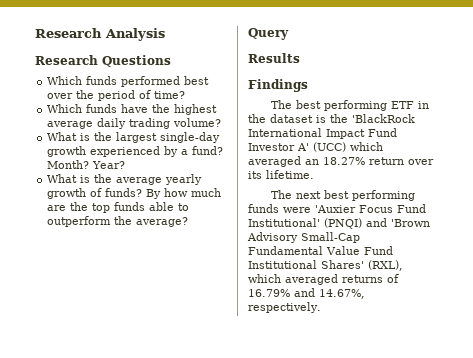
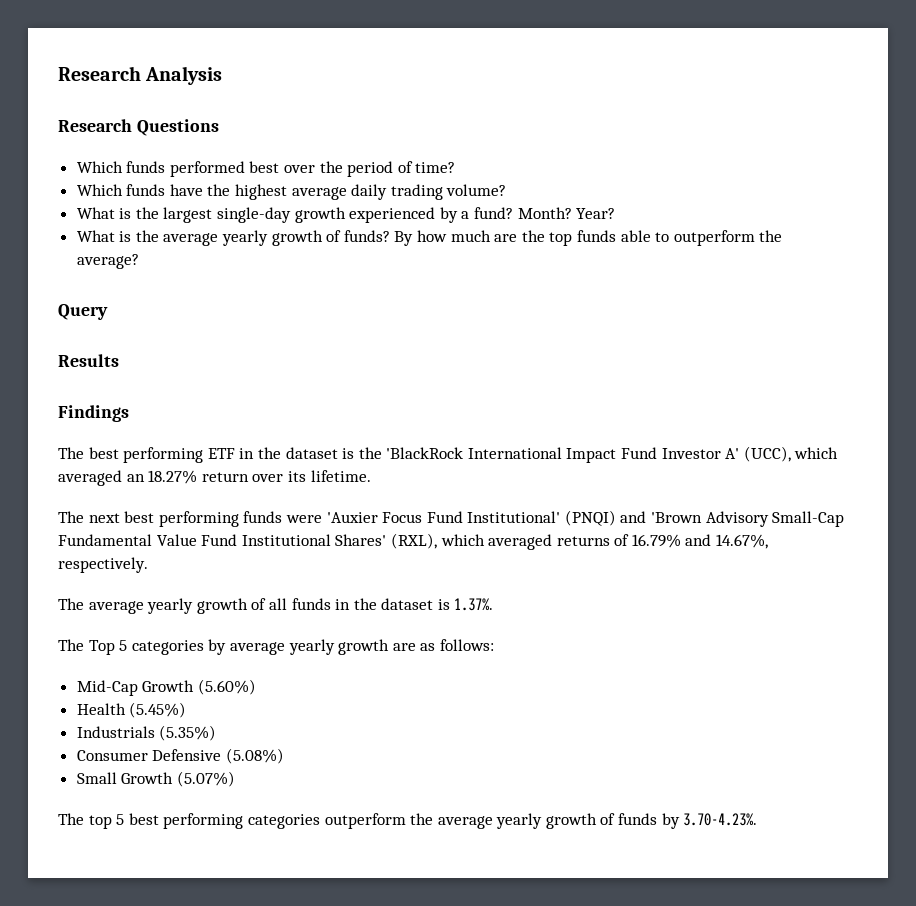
- The best performing ETF in the dataset is the 'BlackRock International Impact Fund Investor A' (UCC) which averaged an 18.27% return over its lifetime.
+ The best performing ETF in the dataset is the 'BlackRock International Impact Fund Investor A' (UCC), which averaged an 18.27% return over its lifetime.
+ The average yearly growth of all funds in the dataset is 1.37%.
+ The Top 5 categories by average yearly growth are as follows:
+ Mid-Cap Growth (5.60%)
+ Health (5.45%)
+ Industrials (5.35%)
+ Consumer Defensive (5.08%)
+ Small Growth (5.07%)
+ The top 5 best performing categories outperform the average yearly growth of funds by 3.70-4.23%.

